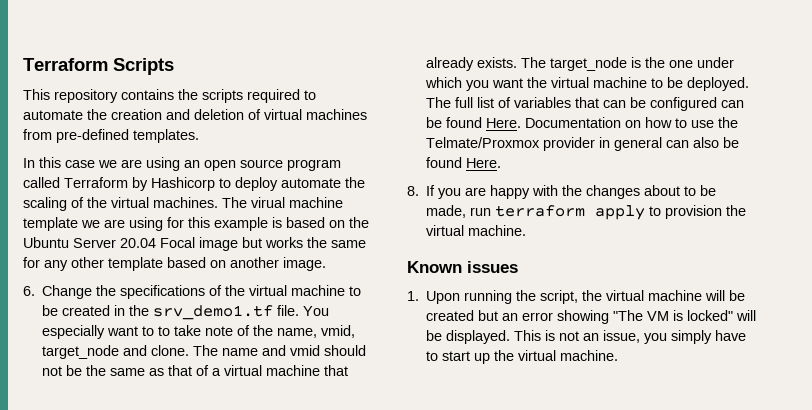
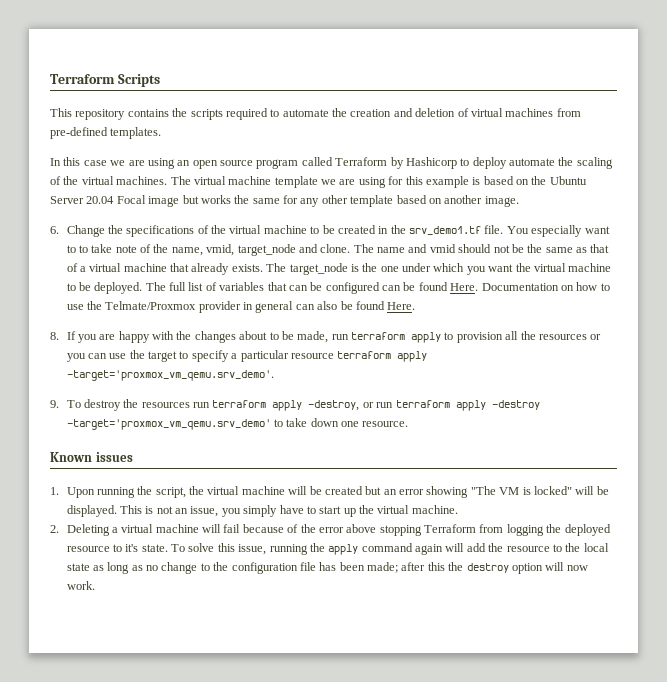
- The virual machine template we are using for this example is based on the Ubuntu Server 20.04 Focal image but works the same for any other template based on another image.
+ The virtual machine template we are using for this example is based on the Ubuntu Server 20.04 Focal image but works the same for any other template based on another image.
- 8. If you are happy with the changes about to be made, run terraform apply to provision the virtual machine.
+ 8. If you are happy with the changes about to be made, run terraform apply to provision all the resources or you can use the target to specify a particular resource terraform apply -target='proxmox_vm_qemu.srv_demo'.
+ 9. To destroy the resources run terraform apply -destroy, or run terraform apply -destroy -target='proxmox_vm_qemu.srv_demo' to take down one resource.
+ 2. Deleting a virtual machine will fail because of the error above stopping Terraform from logging the deployed resource to it's state. To solve this issue, running the apply command again will add the resource to the local state as long as no change to the configuration file has been made; after this the destroy option will now work.

